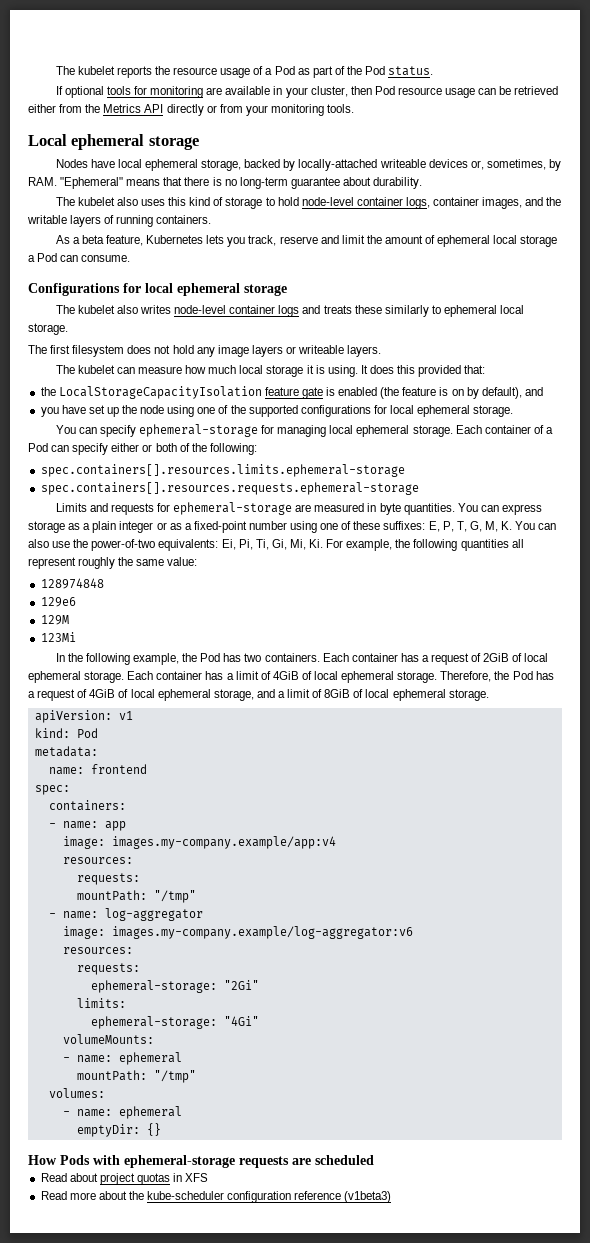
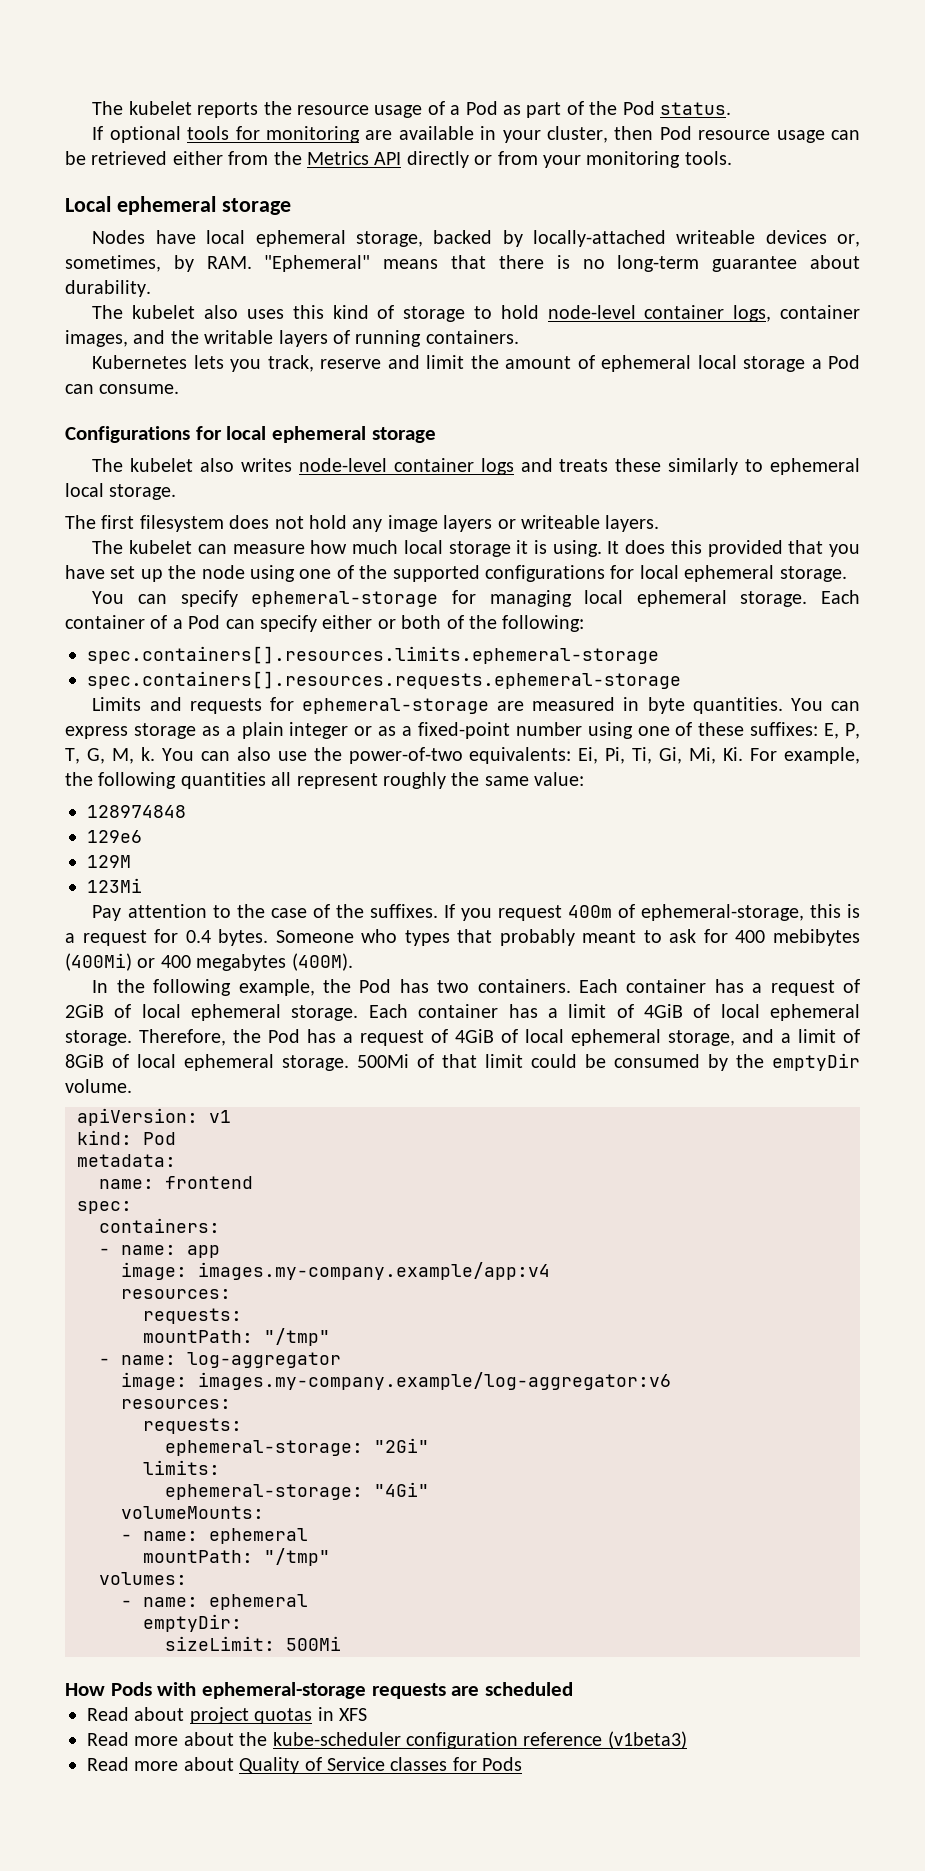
- As a beta feature, Kubernetes lets you track, reserve and limit the amount of ephemeral local storage a Pod can consume.
+ Kubernetes lets you track, reserve and limit the amount of ephemeral local storage a Pod can consume.
- It does this provided that:
- the LocalStorageCapacityIsolation feature gate is enabled (the feature is on by default), and
- you have set up the node using one of the supported configurations for local ephemeral storage.
+ It does this provided that you have set up the node using one of the supported configurations for local ephemeral storage.
- You can express storage as a plain integer or as a fixed-point number using one of these suffixes: E, P, T, G, M, K. You can also use the power-of-two equivalents: Ei, Pi, Ti, Gi, Mi, Ki. For example, the following quantities all represent roughly the same value:
+ You can express storage as a plain integer or as a fixed-point number using one of these suffixes: E, P, T, G, M, k. You can also use the power-of-two equivalents: Ei, Pi, Ti, Gi, Mi, Ki. For example, the following quantities all represent roughly the same value:
+ Pay attention to the case of the suffixes. If you request 400m of ephemeral-storage, this is a request for 0.4 bytes. Someone who types that probably meant to ask for 400 mebibytes (400Mi) or 400 megabytes (400M).
+ 500Mi of that limit could be consumed by the emptyDir volume.
- emptyDir: {}
+ emptyDir:
+ sizeLimit: 500Mi
+ Read more about Quality of Service classes for Pods

